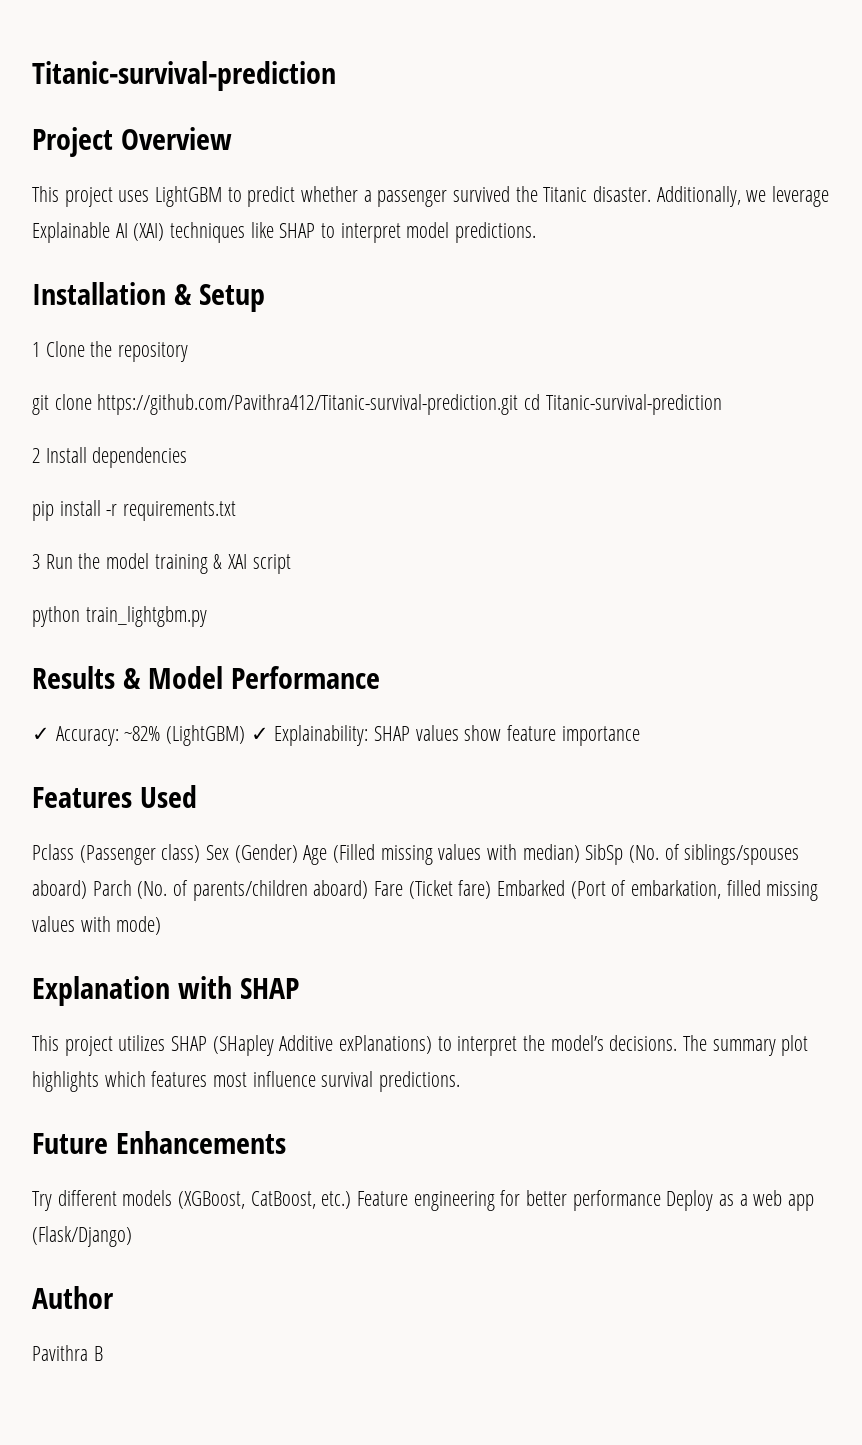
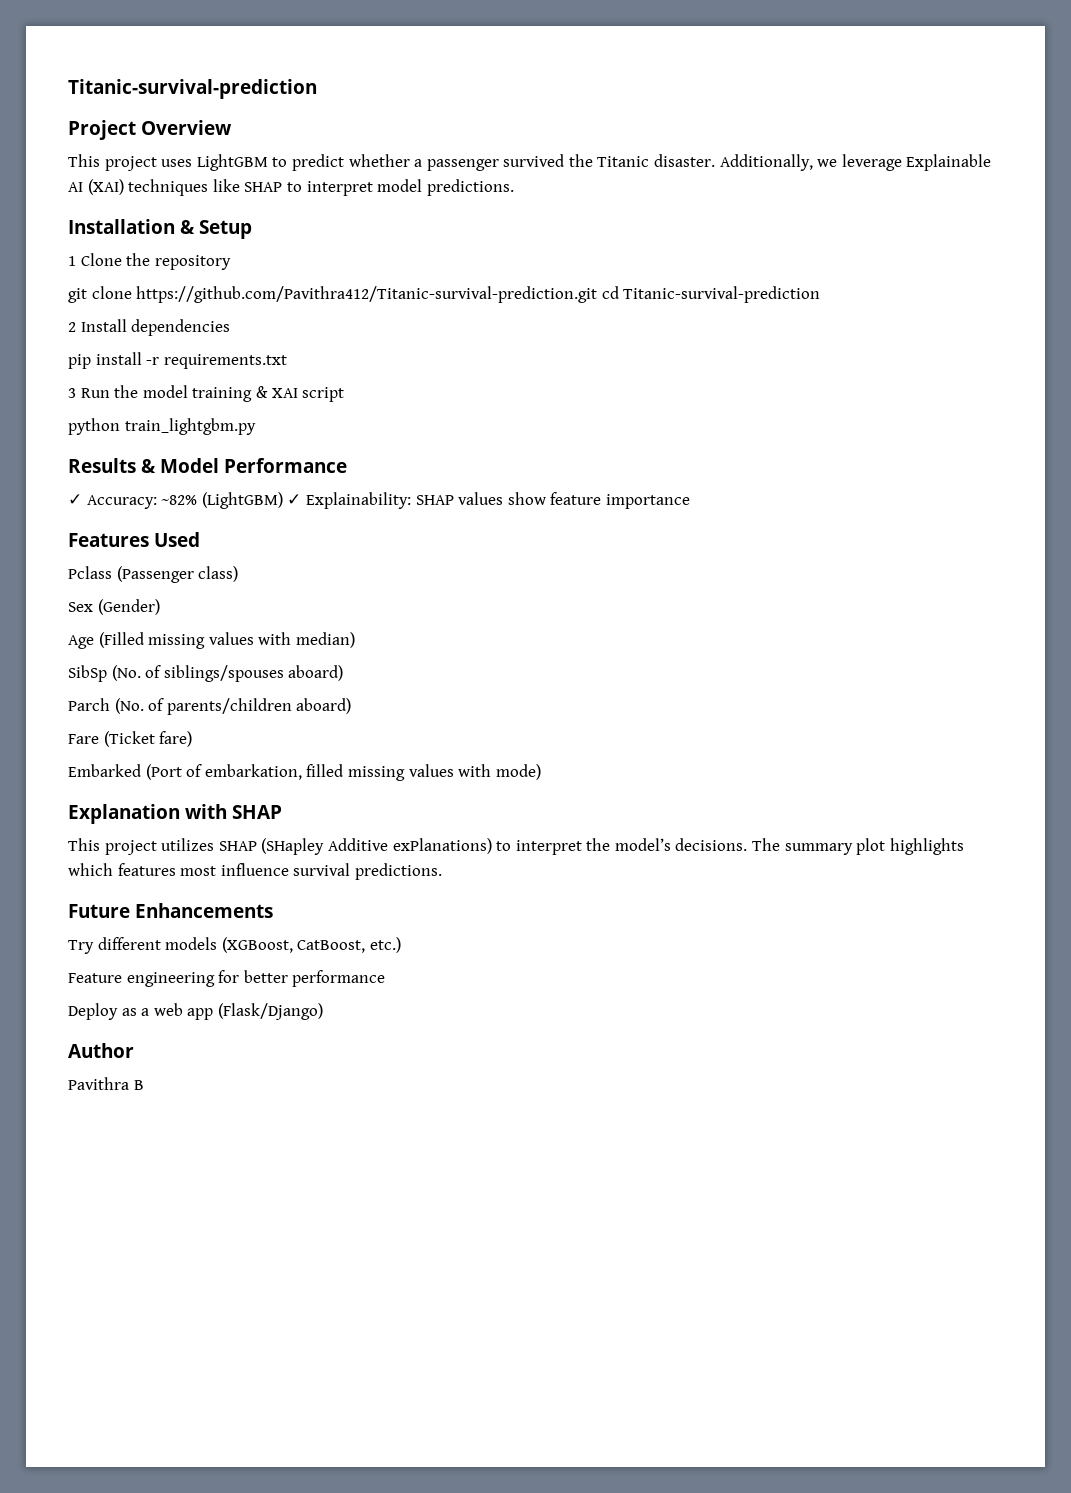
- Pclass (Passenger class) Sex (Gender) Age (Filled missing values with median) SibSp (No. of siblings/spouses aboard) Parch (No. of parents/children aboard) Fare (Ticket fare) Embarked (Port of embarkation, filled missing values with mode)
+ Pclass (Passenger class)
+ Sex (Gender)
+ Age (Filled missing values with median)
+ SibSp (No. of siblings/spouses aboard)
+ Parch (No. of parents/children aboard)
+ Fare (Ticket fare)
+ Embarked (Port of embarkation, filled missing values with mode)
- Try different models (XGBoost, CatBoost, etc.) Feature engineering for better performance Deploy as a web app (Flask/Django)
+ Try different models (XGBoost, CatBoost, etc.)
+ Feature engineering for better performance
+ Deploy as a web app (Flask/Django)

